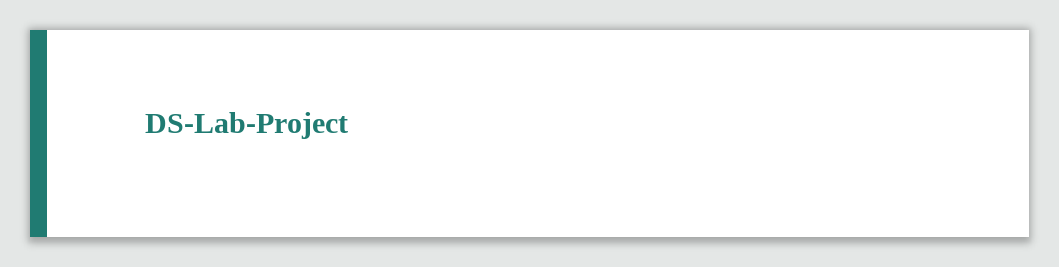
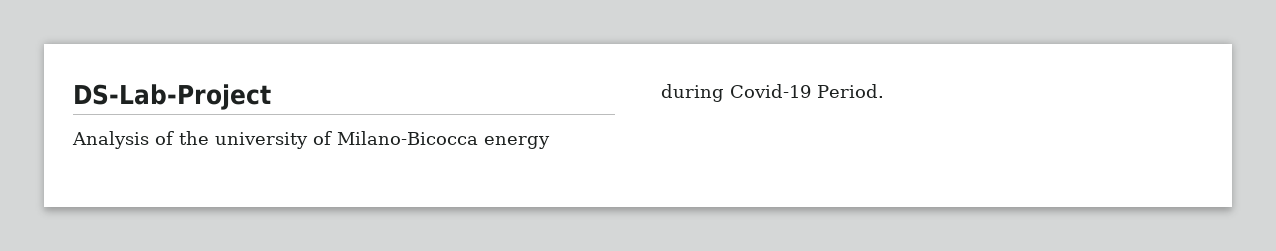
+ Analysis of the university of Milano-Bicocca energy during Covid-19 Period.

